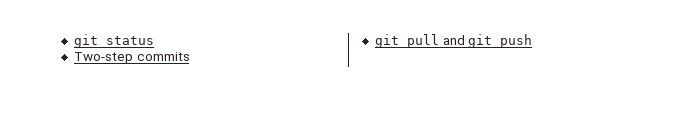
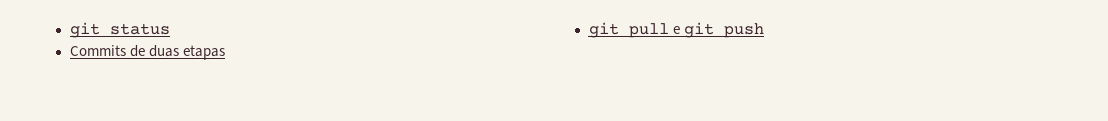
- Two-step commits
+ Commits de duas etapas
- git pull and git push
+ git pull e git push

